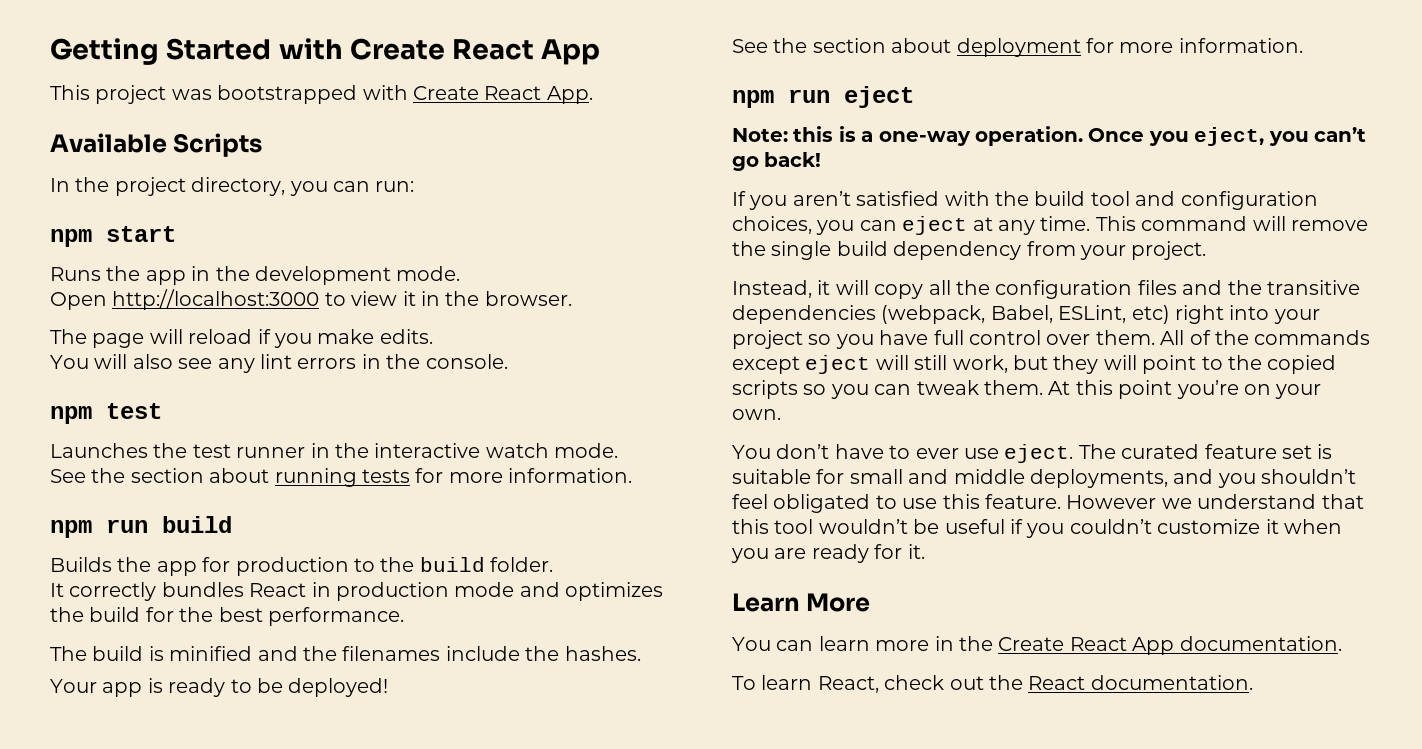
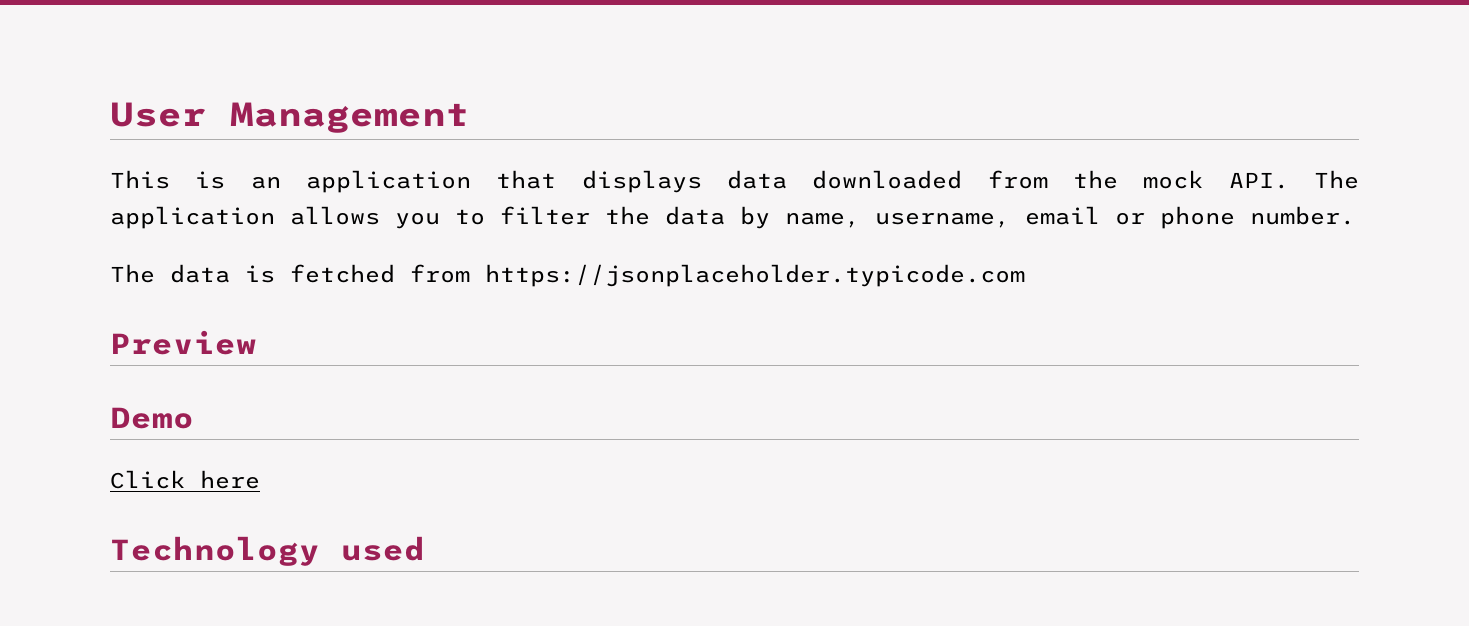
- Getting Started with Create React App
- This project was bootstrapped with Create React App.
- Available Scripts
- In the project directory, you can run:
- npm start
- Runs the app in the development mode.
- Open http://localhost:3000 to view it in the browser.
- The page will reload if you make edits.
- You will also see any lint errors in the console.
- npm test
- Launches the test runner in the interactive watch mode.
- See the section about running tests for more information.
- npm run build
- Builds the app for production to the build folder.
- It correctly bundles React in production mode and optimizes the build for the best performance.
- The build is minified and the filenames include the hashes.
- Your app is ready to be deployed!
- See the section about deployment for more information.
- npm run eject
- Note: this is a one-way operation. Once you eject, you can’t go back!
- If you aren’t satisfied with the build tool and configuration choices, you can eject at any time. This command will remove the single build dependency from your project.
- Instead, it will copy all the configuration files and the transitive dependencies (webpack, Babel, ESLint, etc) right into your project so you have full control over them. All of the commands except eject will still work, but they will point to the copied scripts so you can tweak them. At this point you’re on your own.
- You don’t have to ever use eject. The curated feature set is suitable for small and middle deployments, and you shouldn’t feel obligated to use this feature. However we understand that this tool wouldn’t be useful if you couldn’t customize it when you are ready for it.
- Learn More
- You can learn more in the Create React App documentation.
- To learn React, check out the React documentation.
+ User Management
+ This is an application that displays data downloaded from the mock API. The application allows you to filter the data by name, username, email or phone number.
+ The data is fetched from https://jsonplaceholder.typicode.com
+ Preview
+ Demo
+ Click here
+ Technology used

